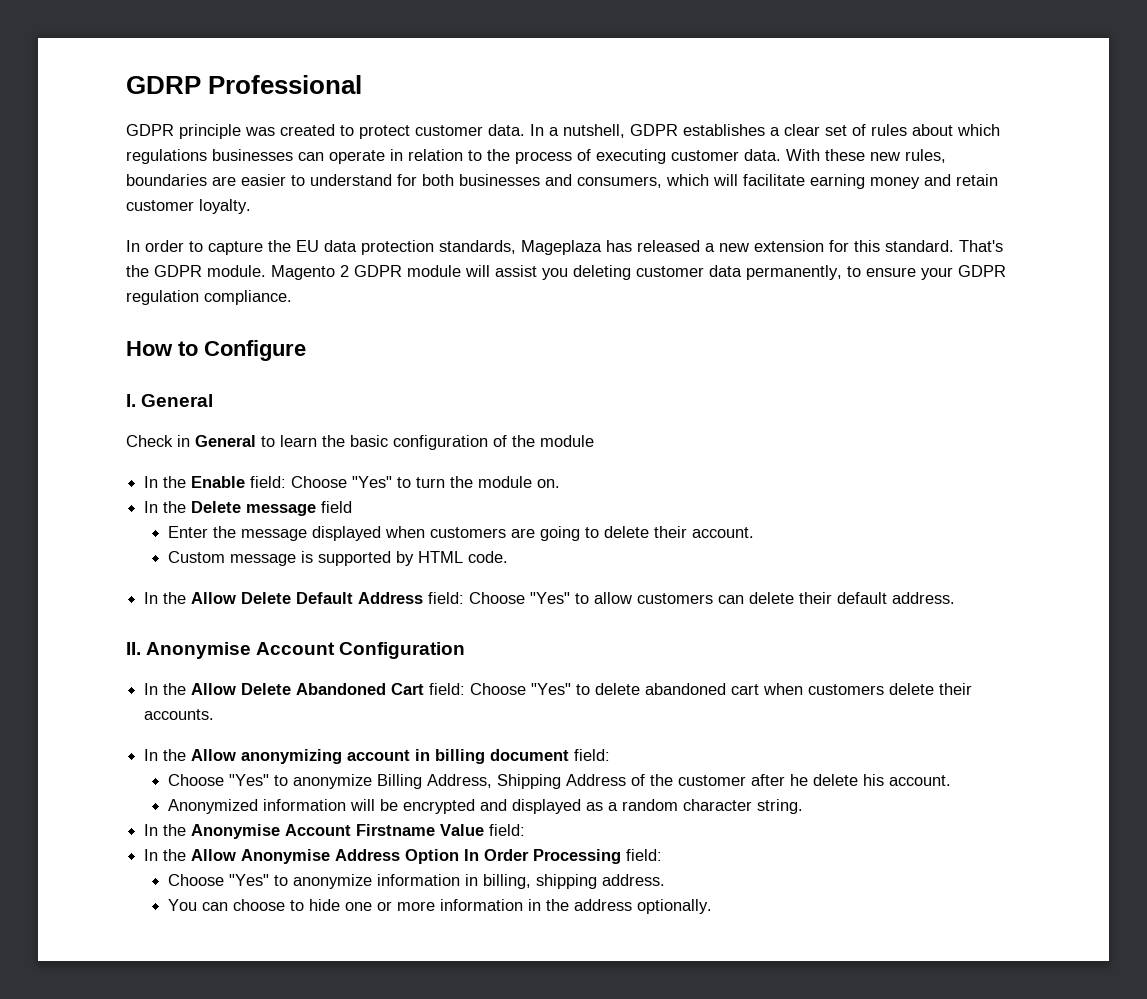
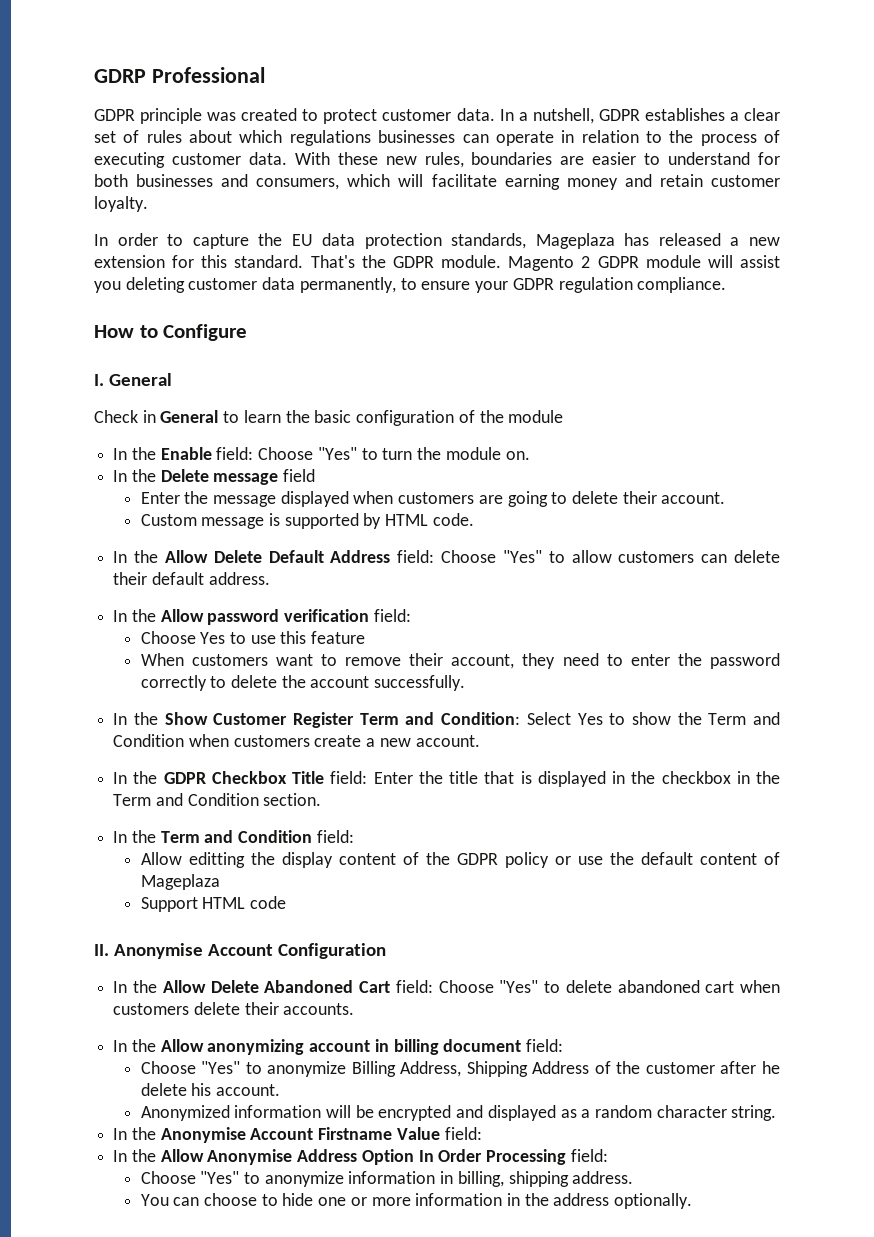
+ In the Allow password verification field:
+ Choose Yes to use this feature
+ When customers want to remove their account, they need to enter the password correctly to delete the account successfully.
+ In the Show Customer Register Term and Condition: Select Yes to show the Term and Condition when customers create a new account.
+ In the GDPR Checkbox Title field: Enter the title that is displayed in the checkbox in the Term and Condition section.
+ In the Term and Condition field:
+ Allow editting the display content of the GDPR policy or use the default content of Mageplaza
+ Support HTML code

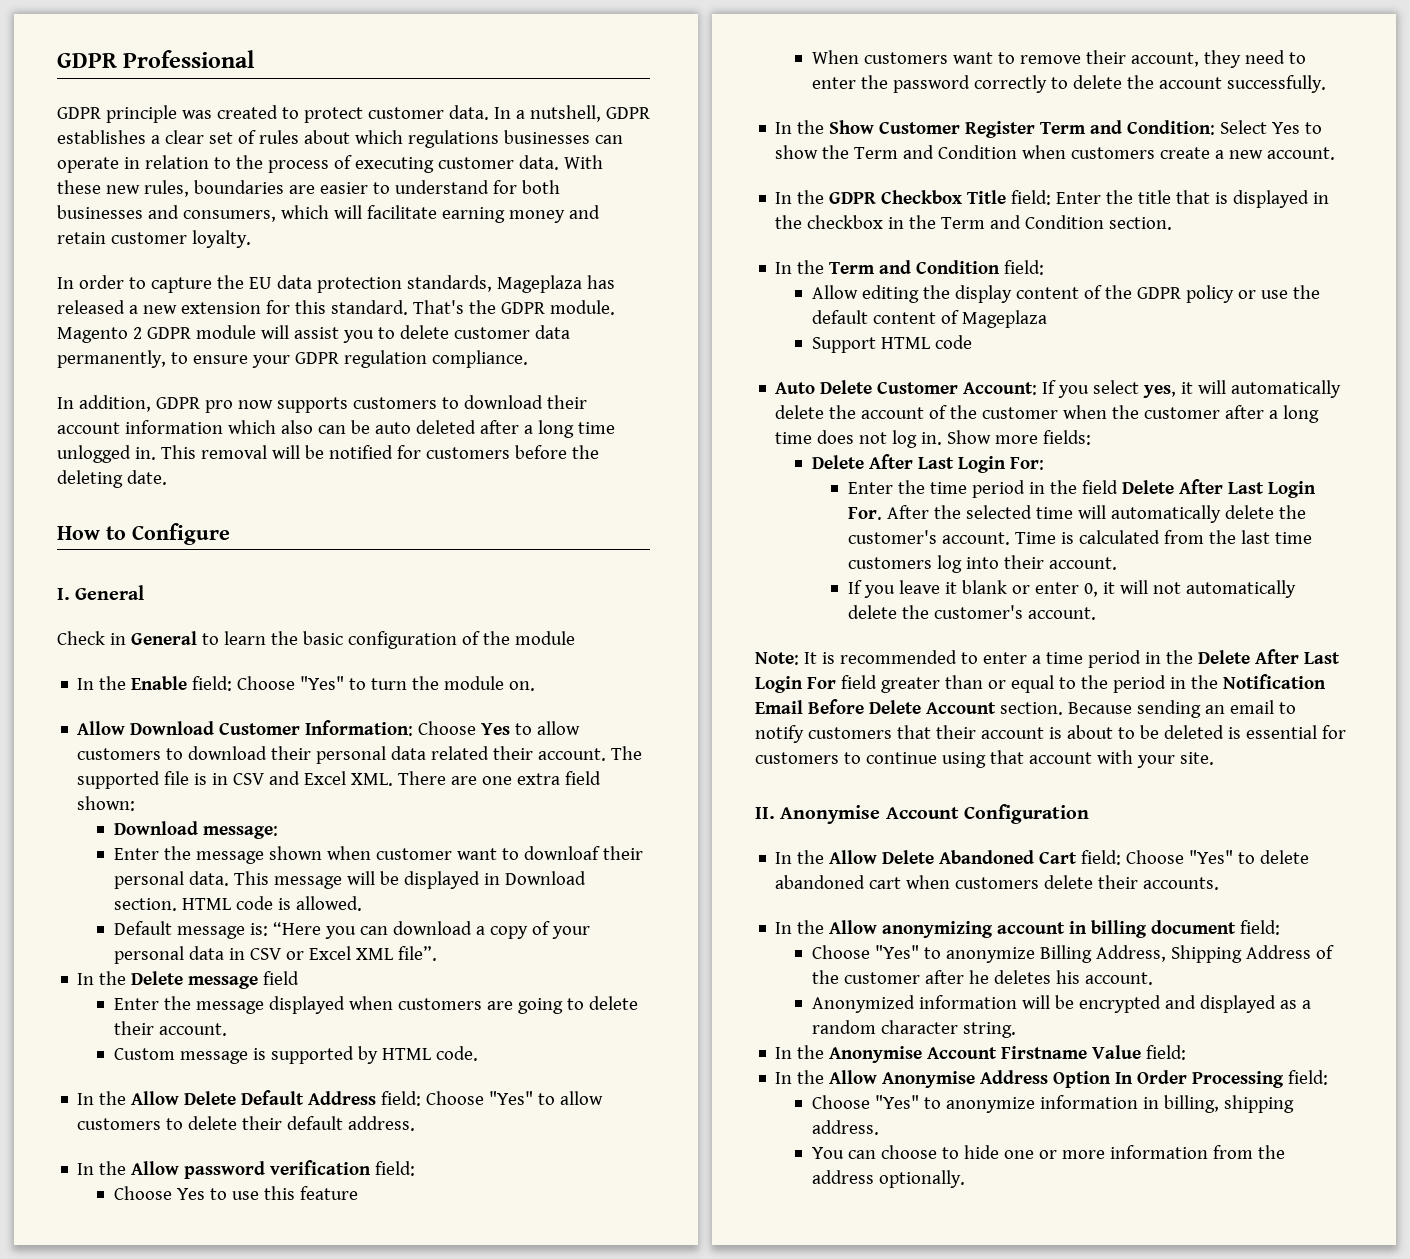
- GDRP Professional
+ GDPR Professional
- Magento 2 GDPR module will assist you deleting customer data permanently, to ensure your GDPR regulation compliance.
+ Magento 2 GDPR module will assist you to delete customer data permanently, to ensure your GDPR regulation compliance.
+ In addition, GDPR pro now supports customers to download their account information which also can be auto deleted after a long time unlogged in. This removal will be notified for customers before the deleting date.
+ Allow Download Customer Information: Choose Yes to allow customers to download their personal data related their account. The supported file is in CSV and Excel XML. There are one extra field shown:
+ Download message:
+ Enter the message shown when customer want to downloaf their personal data. This message will be displayed in Download section. HTML code is allowed.
+ Default message is: “Here you can download a copy of your personal data in CSV or Excel XML file”.
- In the Allow Delete Default Address field: Choose "Yes" to allow customers can delete their default address.
+ In the Allow Delete Default Address field: Choose "Yes" to allow customers to delete their default address.
- Allow editting the display content of the GDPR policy or use the default content of Mageplaza
+ Allow editing the display content of the GDPR policy or use the default content of Mageplaza
+ Auto Delete Customer Account: If you select yes, it will automatically delete the account of the customer when the customer after a long time does not log in. Show more fields:
+ Delete After Last Login For:
+ Enter the time period in the field Delete After Last Login For. After the selected time will automatically delete the customer's account. Time is calculated from the last time customers log into their account.
+ If you leave it blank or enter 0, it will not automatically delete the customer's account.
+ Note: It is recommended to enter a time period in the Delete After Last Login For field greater than or equal to the period in the Notification Email Before Delete Account section. Because sending an email to notify customers that their account is about to be deleted is essential for customers to continue using that account with your site.
- Choose "Yes" to anonymize Billing Address, Shipping Address of the customer after he delete his account.
+ Choose "Yes" to anonymize Billing Address, Shipping Address of the customer after he deletes his account.
- You can choose to hide one or more information in the address optionally.
+ You can choose to hide one or more information from the address optionally.

